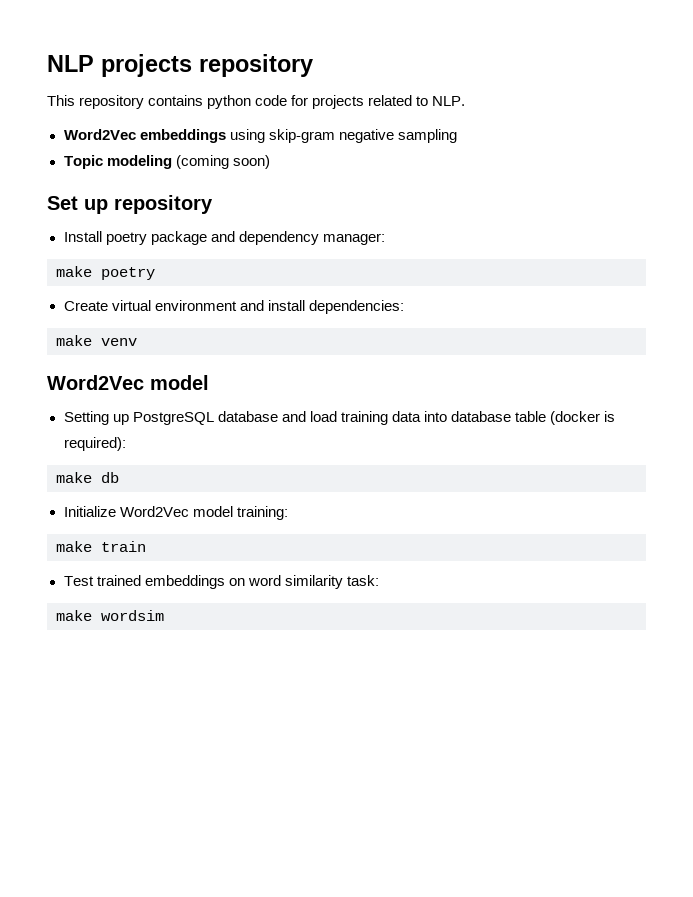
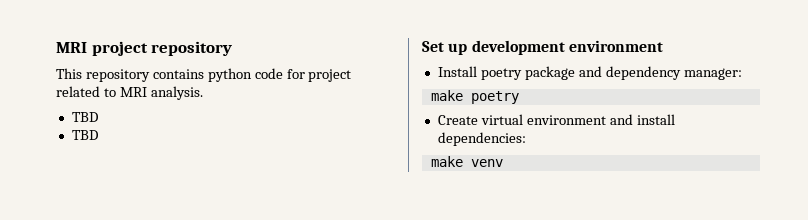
- NLP projects repository
+ MRI project repository
- This repository contains python code for projects related to NLP.
- Word2Vec embeddings using skip-gram negative sampling
- Topic modeling (coming soon)
+ This repository contains python code for project related to MRI analysis.
+ TBD
+ TBD
- Set up repository
+ Set up development environment
  make venv
- Word2Vec model
- Setting up PostgreSQL database and load training data into database table (docker is required):
- make db
- Initialize Word2Vec model training:
- make train
- Test trained embeddings on word similarity task:
- make wordsim

